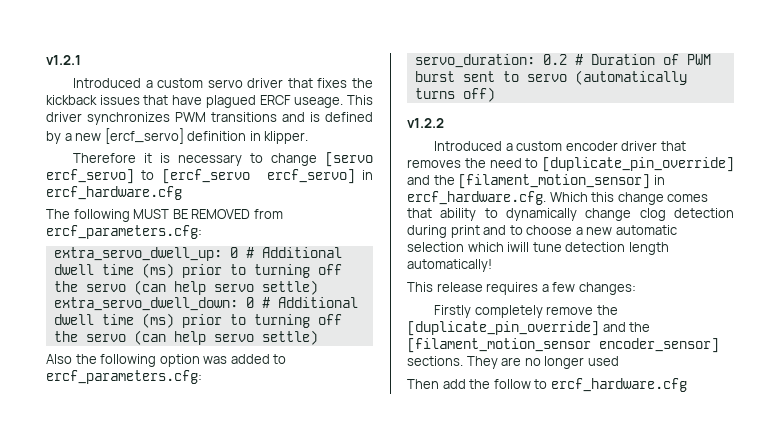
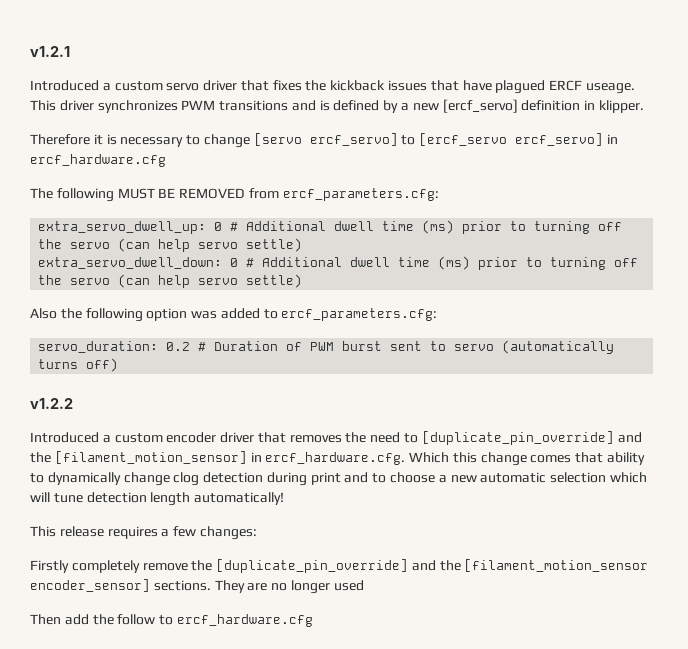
- Introduced a custom encoder driver that removes the need to [duplicate_pin_override] and the [filament_motion_sensor] in ercf_hardware.cfg. Which this change comes that ability to dynamically change clog detection during print and to choose a new automatic selection which iwill tune detection length automatically!
+ Introduced a custom encoder driver that removes the need to [duplicate_pin_override] and the [filament_motion_sensor] in ercf_hardware.cfg. Which this change comes that ability to dynamically change clog detection during print and to choose a new automatic selection which will tune detection length automatically!

